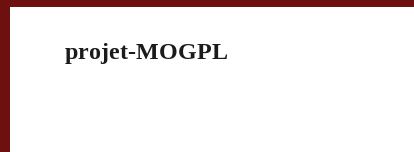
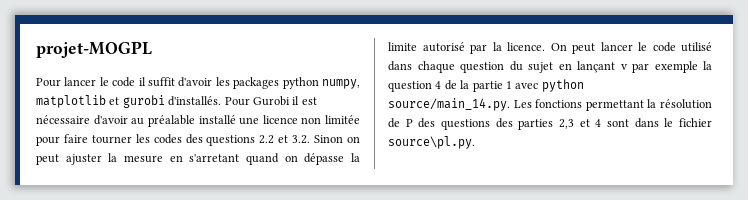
+ Pour lancer le code il suffit d'avoir les packages python numpy, matplotlib et gurobi d'installés. Pour Gurobi il est nécessaire d'avoir au préalable installé une licence non limitée pour faire tourner les codes des questions 2.2 et 3.2. Sinon on peut ajuster la mesure en s'arretant quand on dépasse la limite autorisé par la licence. On peut lancer le code utilisé dans chaque question du sujet en lançant v par exemple la question 4 de la partie 1 avec python source/main_14.py. Les fonctions permettant la résolution de P des questions des parties 2,3 et 4 sont dans le fichier source\pl.py.

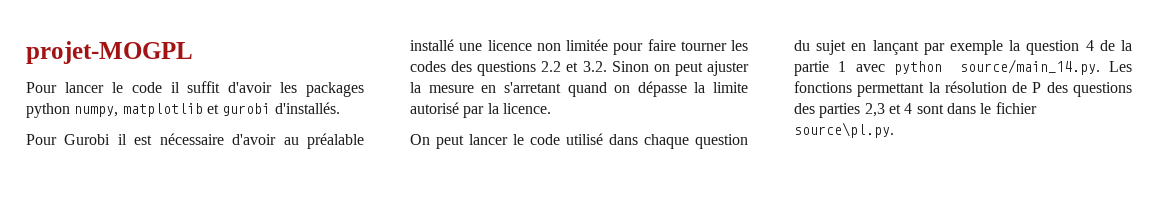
- Pour lancer le code il suffit d'avoir les packages python numpy, matplotlib et gurobi d'installés. Pour Gurobi il est nécessaire d'avoir au préalable installé une licence non limitée pour faire tourner les codes des questions 2.2 et 3.2. Sinon on peut ajuster la mesure en s'arretant quand on dépasse la limite autorisé par la licence. On peut lancer le code utilisé dans chaque question du sujet en lançant v par exemple la question 4 de la partie 1 avec python source/main_14.py. Les fonctions permettant la résolution de P des questions des parties 2,3 et 4 sont dans le fichier source\pl.py.
+ Pour lancer le code il suffit d'avoir les packages python numpy, matplotlib et gurobi d'installés.
+ Pour Gurobi il est nécessaire d'avoir au préalable installé une licence non limitée pour faire tourner les codes des questions 2.2 et 3.2. Sinon on peut ajuster la mesure en s'arretant quand on dépasse la limite autorisé par la licence.
+ On peut lancer le code utilisé dans chaque question du sujet en lançant par exemple la question 4 de la partie 1 avec python source/main_14.py. Les fonctions permettant la résolution de P des questions des parties 2,3 et 4 sont dans le fichier source\pl.py.

